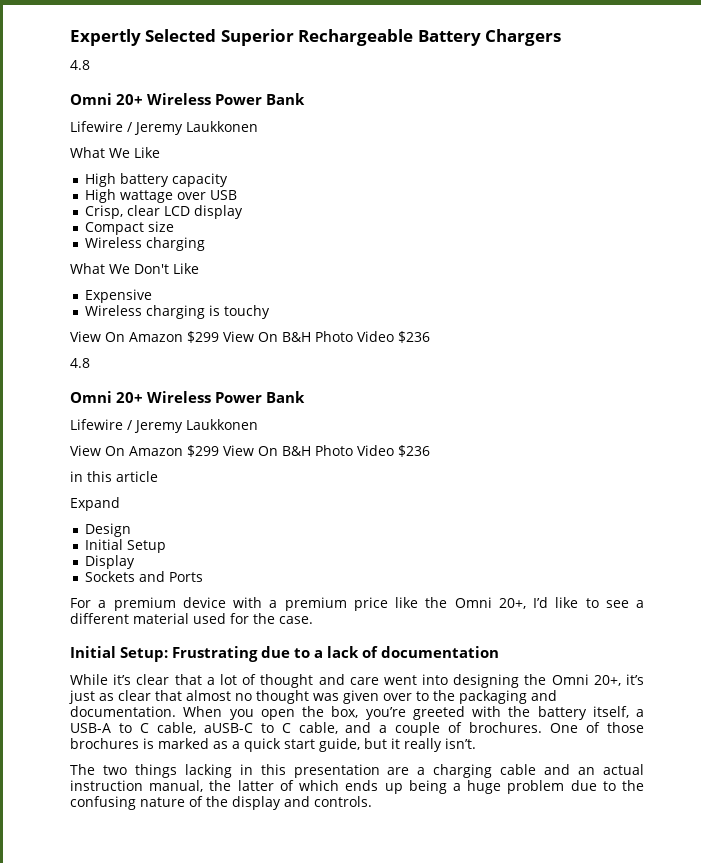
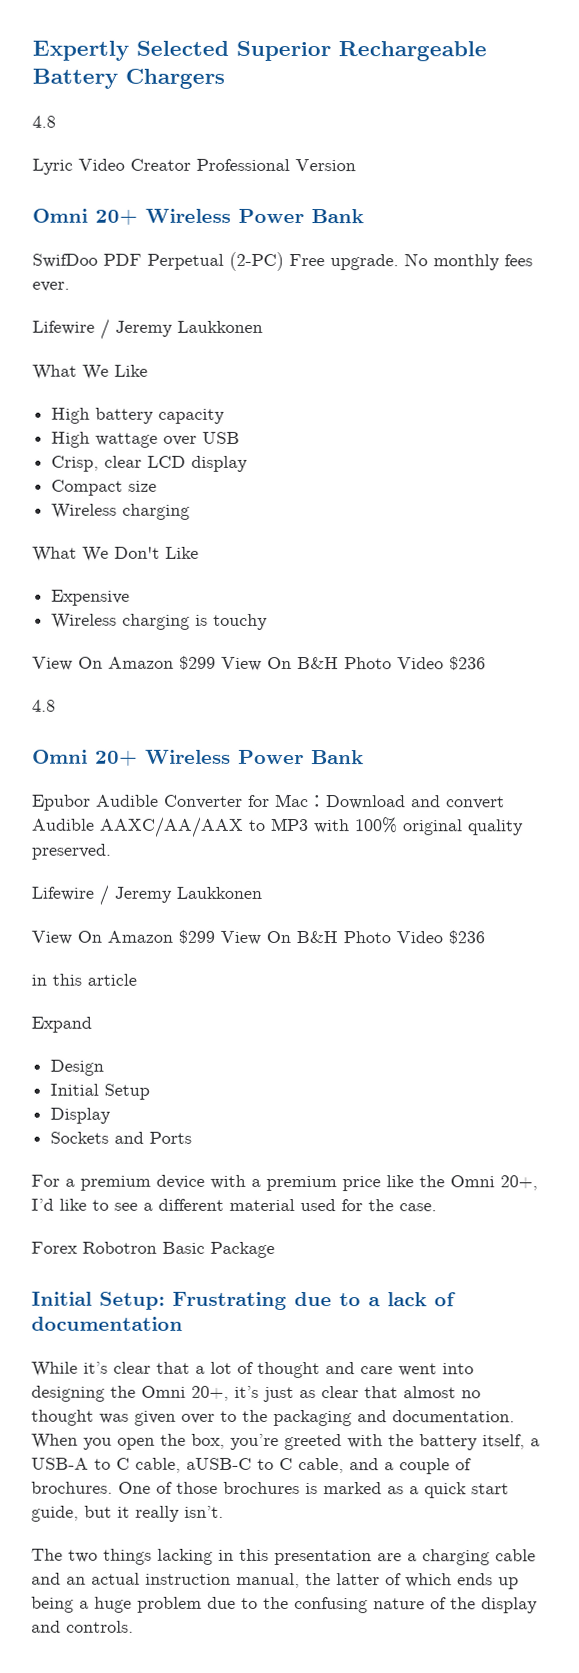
  Expertly Selected Superior Rechargeable Battery Chargers
  4.8
+ Lyric Video Creator Professional Version
  Omni 20+ Wireless Power Bank
+ SwifDoo PDF Perpetual (2-PC) Free upgrade. No monthly fees ever.
+ Epubor Audible Converter for Mac：Download and convert Audible AAXC/AA/AAX to MP3 with 100% original quality preserved.
+ Forex Robotron Basic Package

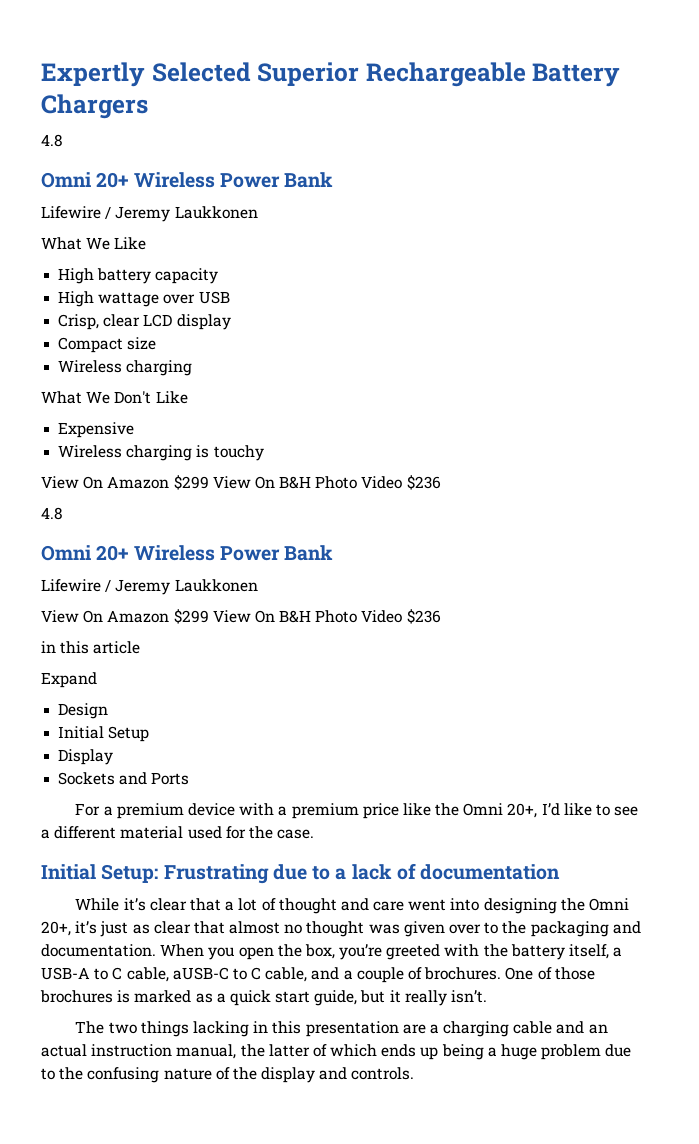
  Expertly Selected Superior Rechargeable Battery Chargers
  4.8
- Lyric Video Creator Professional Version
  Omni 20+ Wireless Power Bank
- SwifDoo PDF Perpetual (2-PC) Free upgrade. No monthly fees ever.
- Epubor Audible Converter for Mac：Download and convert Audible AAXC/AA/AAX to MP3 with 100% original quality preserved.
- Forex Robotron Basic Package

